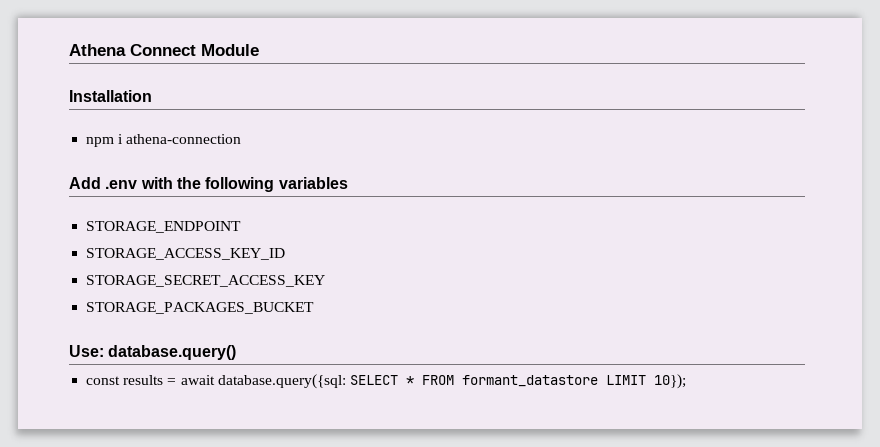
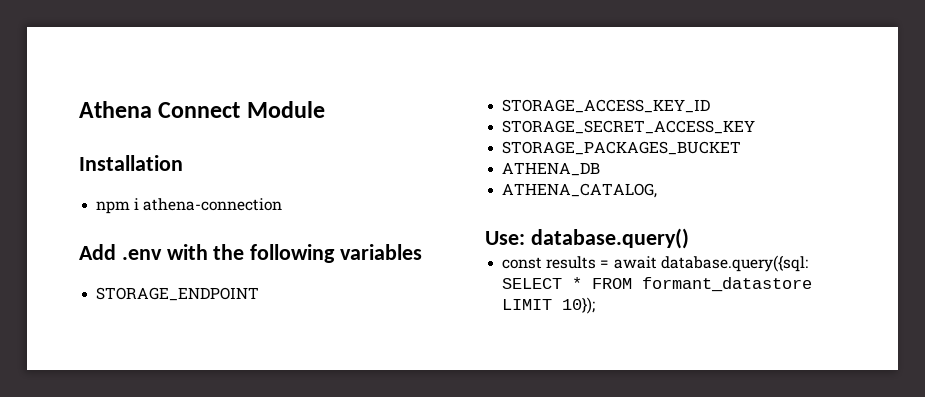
+ ATHENA_DB
+ ATHENA_CATALOG,

